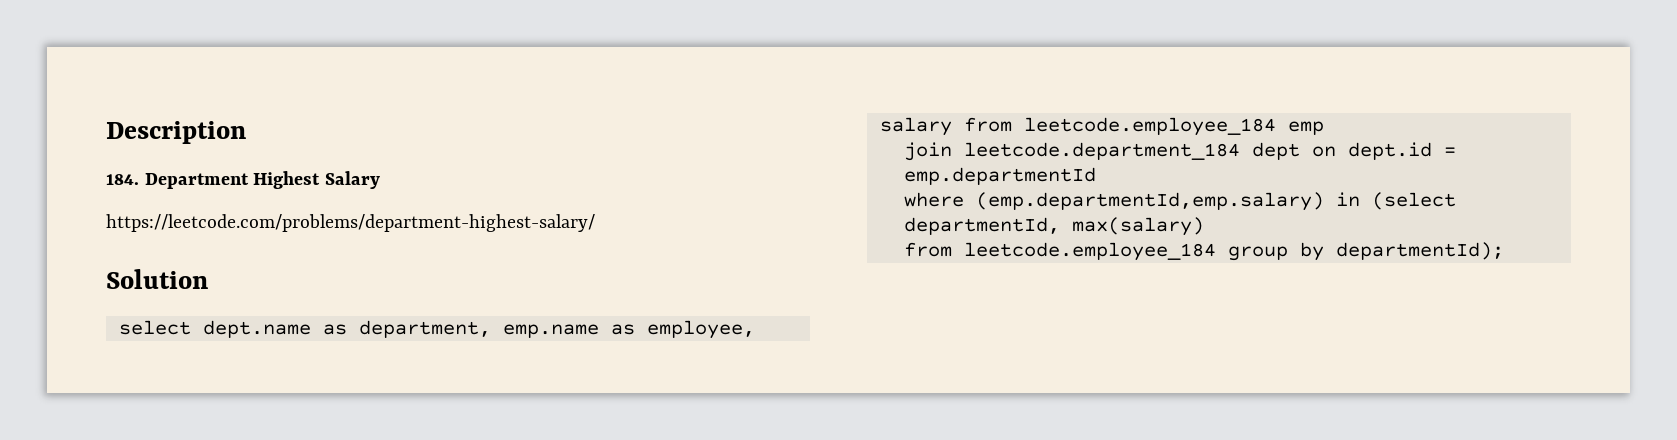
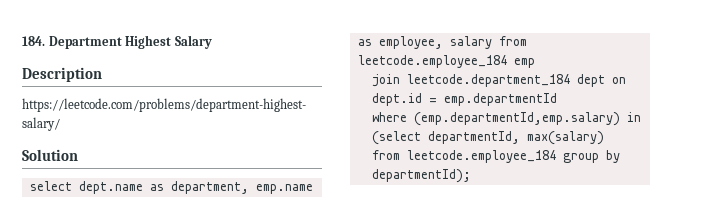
- Description
+ Description

